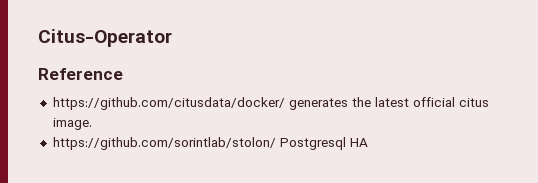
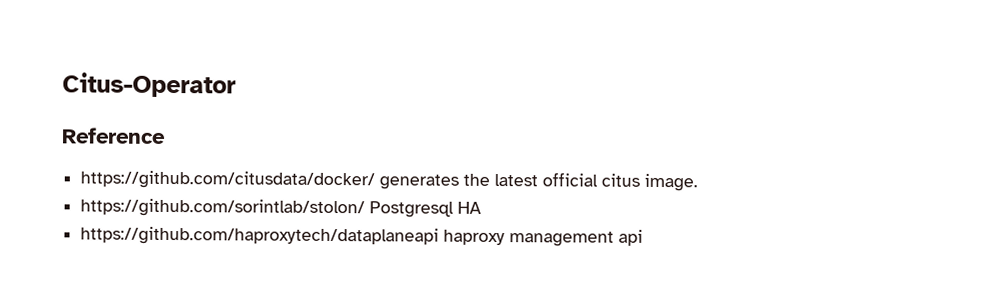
+ https://github.com/haproxytech/dataplaneapi haproxy management api

